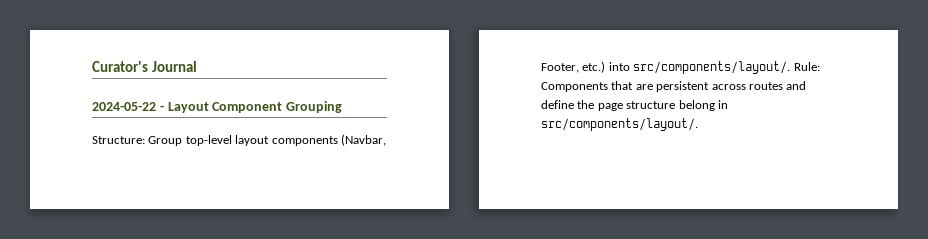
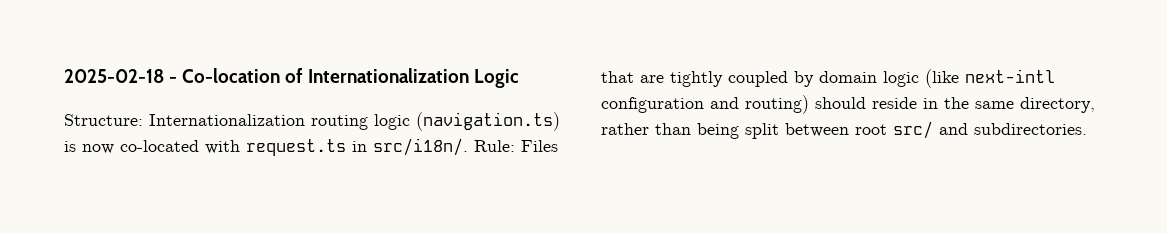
- Curator's Journal
- 2024-05-22 - Layout Component Grouping
- Structure: Group top-level layout components (Navbar, Footer, etc.) into src/components/layout/. Rule: Components that are persistent across routes and define the page structure belong in src/components/layout/.
+ 2025-02-18 - Co-location of Internationalization Logic
+ Structure: Internationalization routing logic (navigation.ts) is now co-located with request.ts in src/i18n/. Rule: Files that are tightly coupled by domain logic (like next-intl configuration and routing) should reside in the same directory, rather than being split between root src/ and subdirectories.

